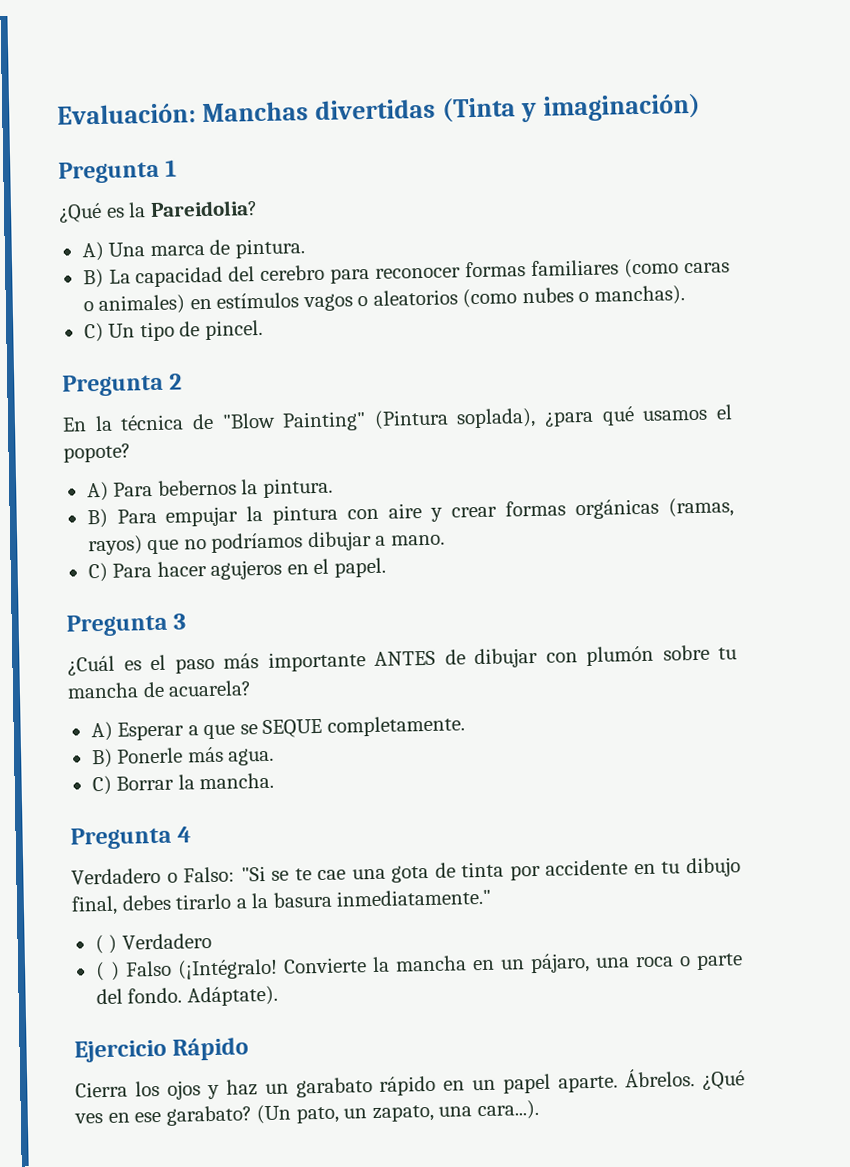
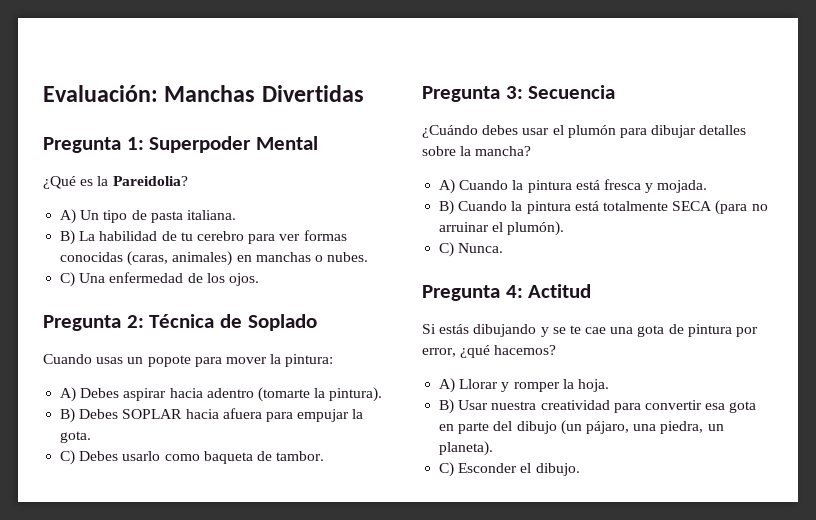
- Evaluación: Manchas divertidas (Tinta y imaginación)
- Pregunta 1
+ Evaluación: Manchas Divertidas
+ Pregunta 1: Superpoder Mental
- A) Una marca de pintura.
- B) La capacidad del cerebro para reconocer formas familiares (como caras o animales) en estímulos vagos o aleatorios (como nubes o manchas).
- C) Un tipo de pincel.
- Pregunta 2
- En la técnica de "Blow Painting" (Pintura soplada), ¿para qué usamos el popote?
- A) Para bebernos la pintura.
- B) Para empujar la pintura con aire y crear formas orgánicas (ramas, rayos) que no podríamos dibujar a mano.
- C) Para hacer agujeros en el papel.
- Pregunta 3
- ¿Cuál es el paso más importante ANTES de dibujar con plumón sobre tu mancha de acuarela?
- A) Esperar a que se SEQUE completamente.
- B) Ponerle más agua.
- C) Borrar la mancha.
- Pregunta 4
- Verdadero o Falso: "Si se te cae una gota de tinta por accidente en tu dibujo final, debes tirarlo a la basura inmediatamente."
- ( ) Verdadero
- ( ) Falso (¡Intégralo! Convierte la mancha en un pájaro, una roca o parte del fondo. Adáptate).
- Ejercicio Rápido
- Cierra los ojos y haz un garabato rápido en un papel aparte. Ábrelos. ¿Qué ves en ese garabato? (Un pato, un zapato, una cara...).
+ A) Un tipo de pasta italiana.
+ B) La habilidad de tu cerebro para ver formas conocidas (caras, animales) en manchas o nubes.
+ C) Una enfermedad de los ojos.
+ Pregunta 2: Técnica de Soplado
+ Cuando usas un popote para mover la pintura:
+ A) Debes aspirar hacia adentro (tomarte la pintura).
+ B) Debes SOPLAR hacia afuera para empujar la gota.
+ C) Debes usarlo como baqueta de tambor.
+ Pregunta 3: Secuencia
+ ¿Cuándo debes usar el plumón para dibujar detalles sobre la mancha?
+ A) Cuando la pintura está fresca y mojada.
+ B) Cuando la pintura está totalmente SECA (para no arruinar el plumón).
+ C) Nunca.
+ Pregunta 4: Actitud
+ Si estás dibujando y se te cae una gota de pintura por error, ¿qué hacemos?
+ A) Llorar y romper la hoja.
+ B) Usar nuestra creatividad para convertir esa gota en parte del dibujo (un pájaro, una piedra, un planeta).
+ C) Esconder el dibujo.

